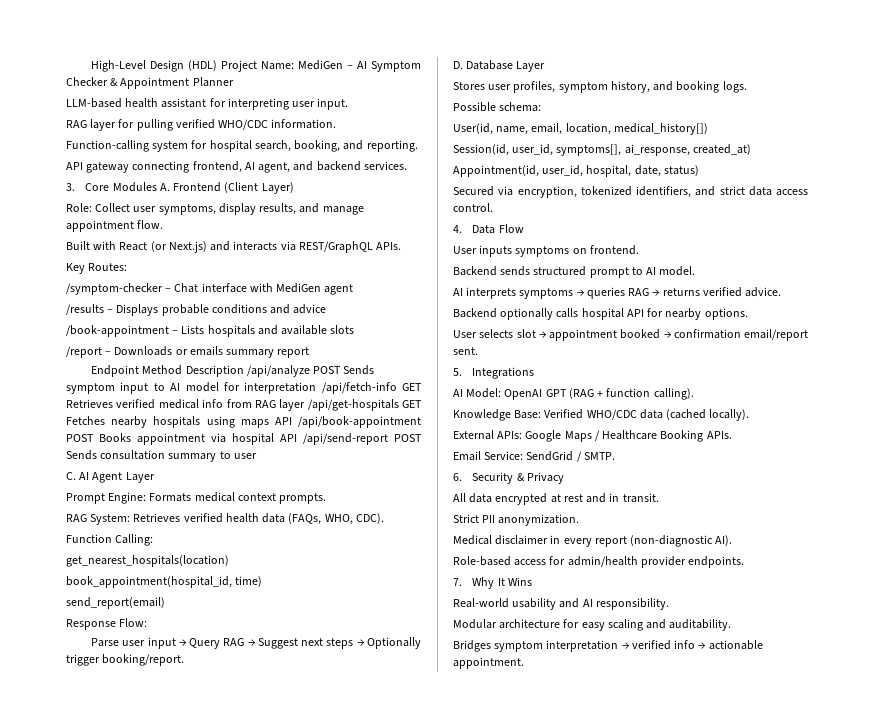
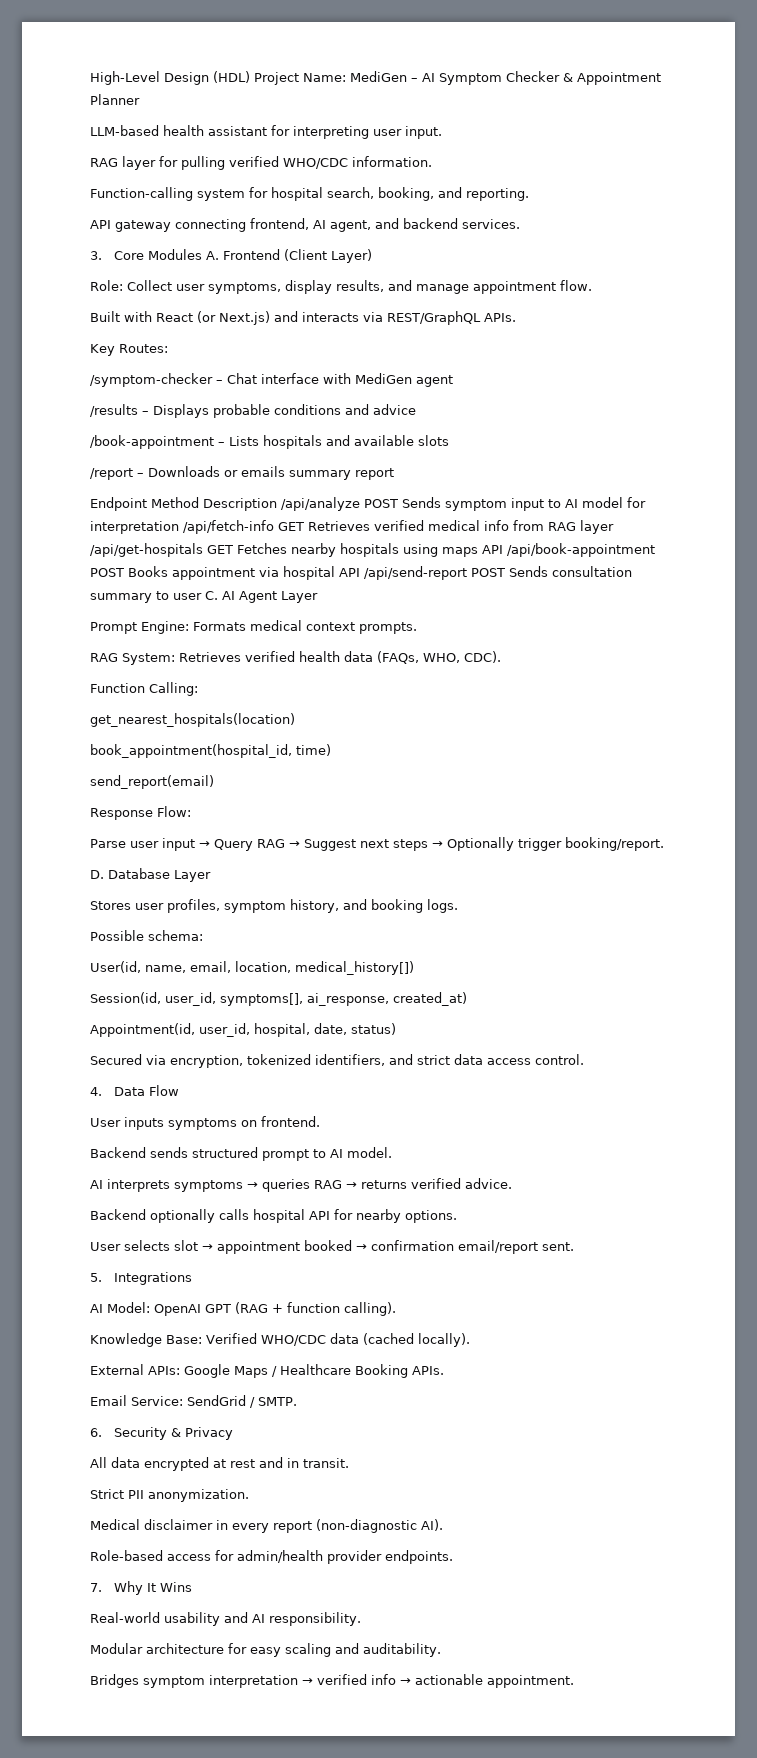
- Endpoint Method Description /api/analyze POST Sends symptom input to AI model for interpretation /api/fetch-info GET Retrieves verified medical info from RAG layer /api/get-hospitals GET Fetches nearby hospitals using maps API /api/book-appointment POST Books appointment via hospital API /api/send-report POST Sends consultation summary to user
- C. AI Agent Layer
+ Endpoint Method Description /api/analyze POST Sends symptom input to AI model for interpretation /api/fetch-info GET Retrieves verified medical info from RAG layer /api/get-hospitals GET Fetches nearby hospitals using maps API /api/book-appointment POST Books appointment via hospital API /api/send-report POST Sends consultation summary to user C. AI Agent Layer

